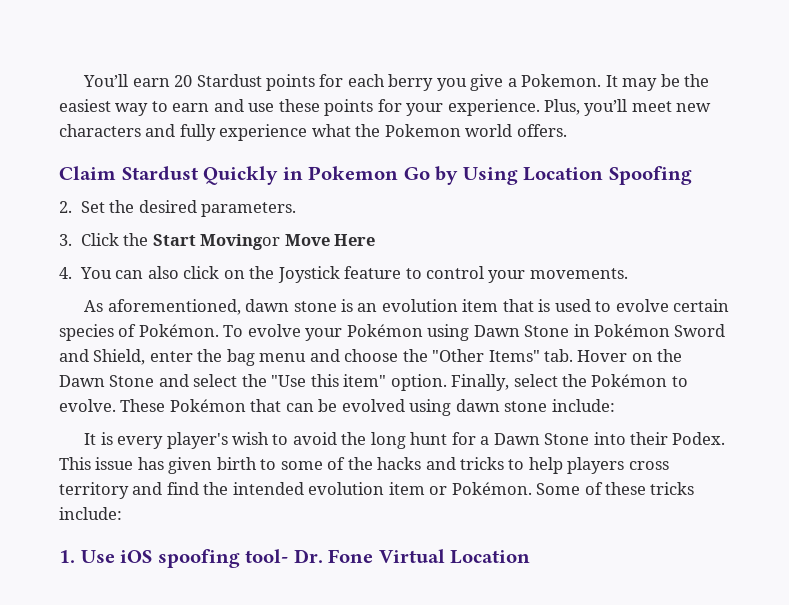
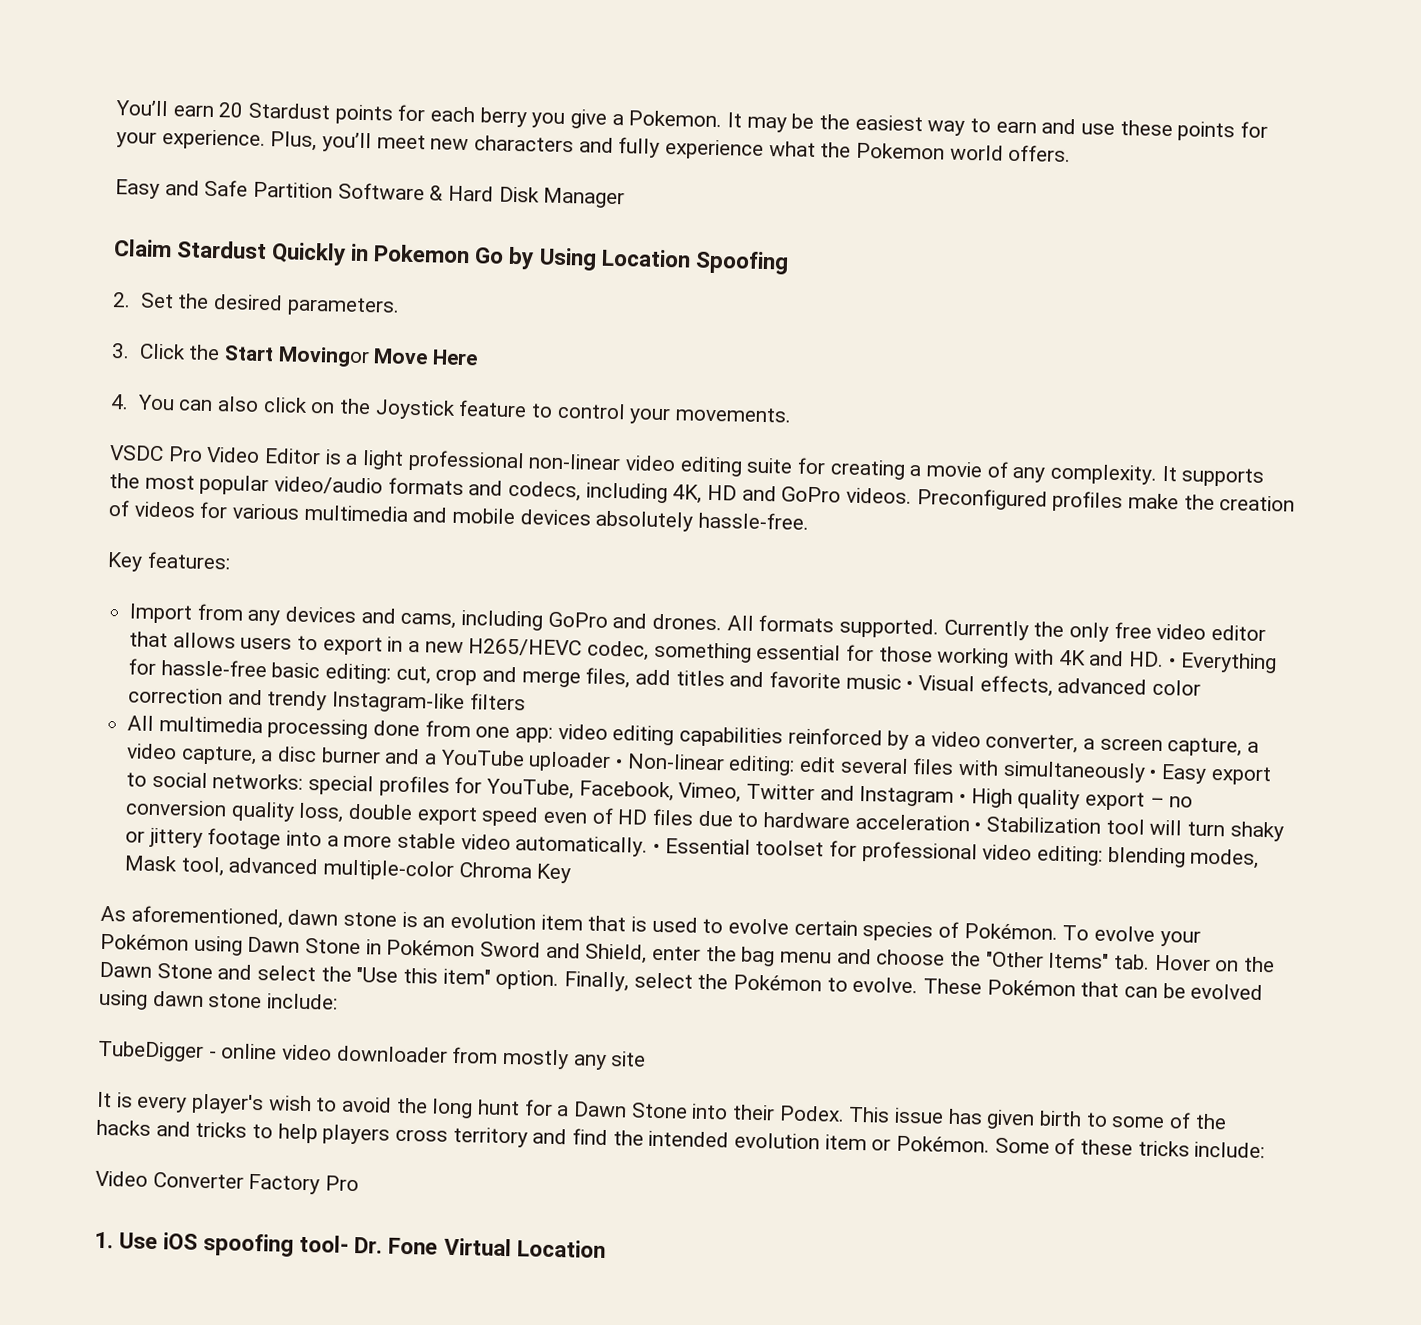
+ Easy and Safe Partition Software & Hard Disk Manager
+ VSDC Pro Video Editor is a light professional non-linear video editing suite for creating a movie of any complexity. It supports the most popular video/audio formats and codecs, including 4K, HD and GoPro videos. Preconfigured profiles make the creation of videos for various multimedia and mobile devices absolutely hassle-free.
+ Key features:
+ Import from any devices and cams, including GoPro and drones. All formats supported. Сurrently the only free video editor that allows users to export in a new H265/HEVC codec, something essential for those working with 4K and HD. • Everything for hassle-free basic editing: cut, crop and merge files, add titles and favorite music • Visual effects, advanced color correction and trendy Instagram-like filters
+ All multimedia processing done from one app: video editing capabilities reinforced by a video converter, a screen capture, a video capture, a disc burner and a YouTube uploader • Non-linear editing: edit several files with simultaneously • Easy export to social networks: special profiles for YouTube, Facebook, Vimeo, Twitter and Instagram • High quality export – no conversion quality loss, double export speed even of HD files due to hardware acceleration • Stabilization tool will turn shaky or jittery footage into a more stable video automatically. • Essential toolset for professional video editing: blending modes, Mask tool, advanced multiple-color Chroma Key
+ TubeDigger - online video downloader from mostly any site
+ Video Converter Factory Pro

